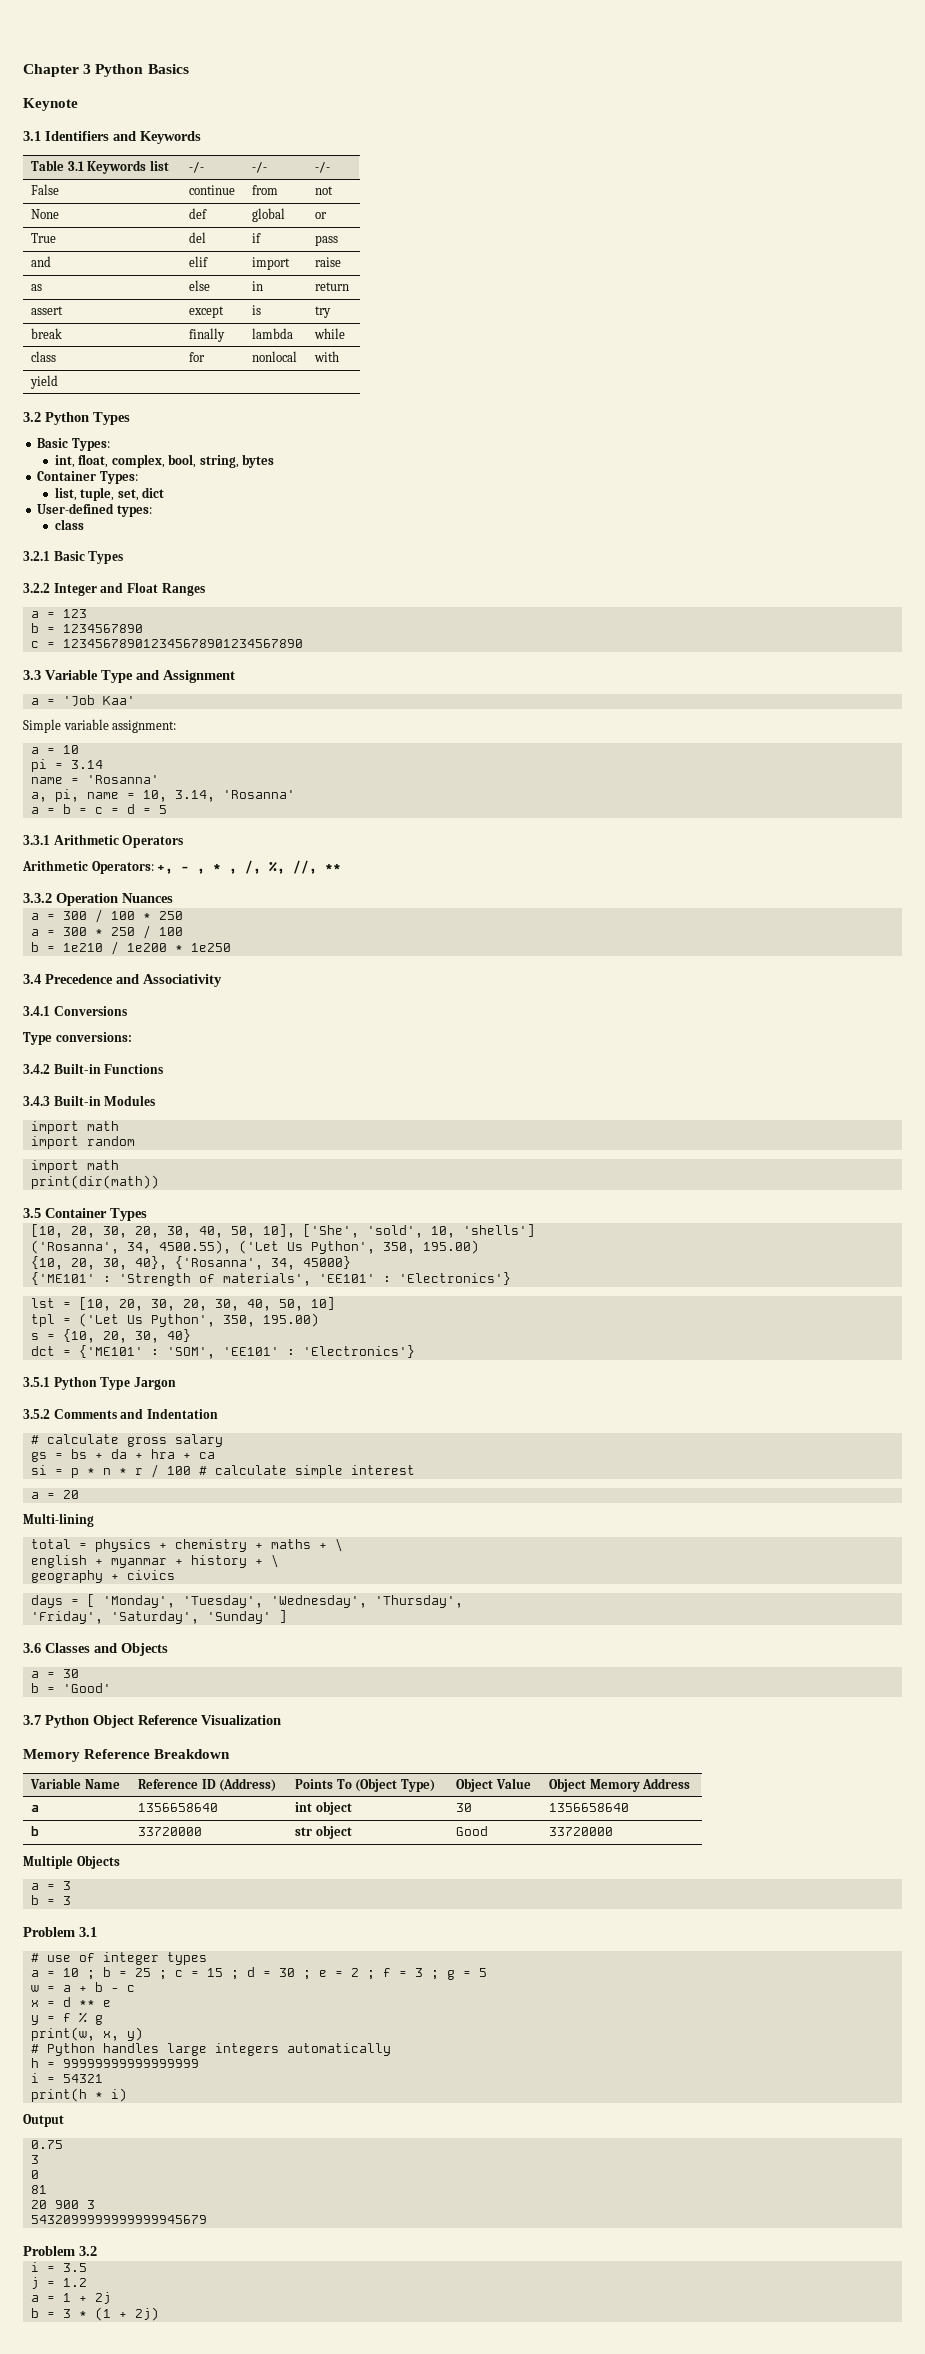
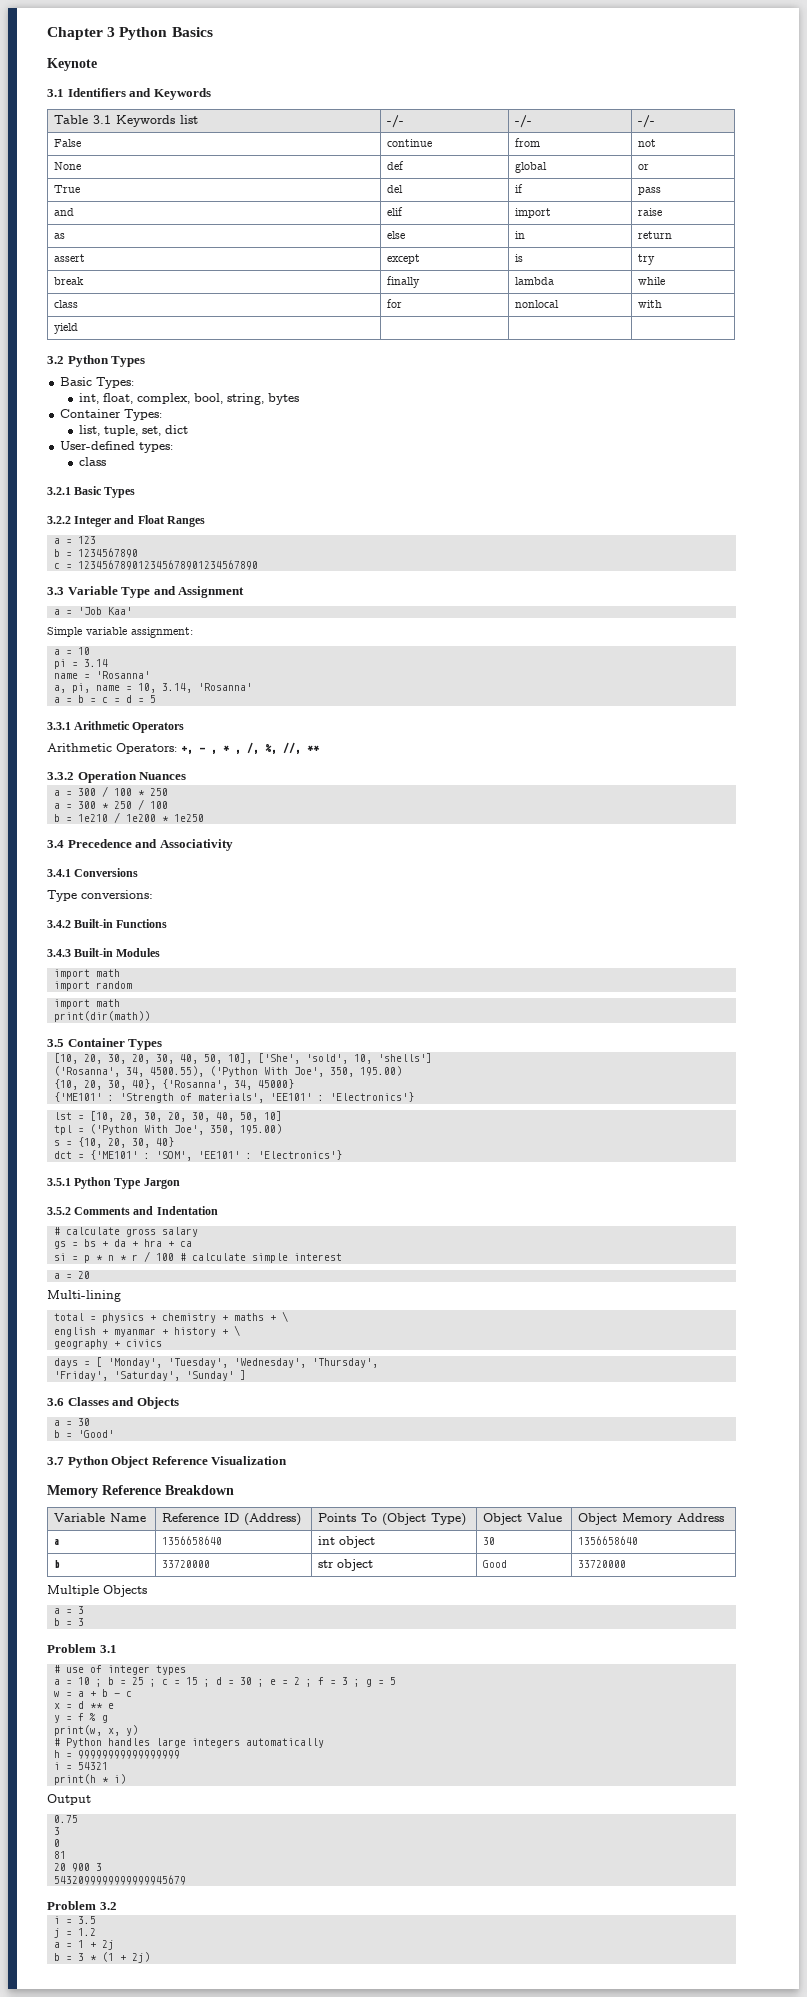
- ('Rosanna', 34, 4500.55), ('Let Us Python', 350, 195.00)
+ ('Rosanna', 34, 4500.55), ('Python With Joe', 350, 195.00)
- tpl = ('Let Us Python', 350, 195.00)
+ tpl = ('Python With Joe', 350, 195.00)

